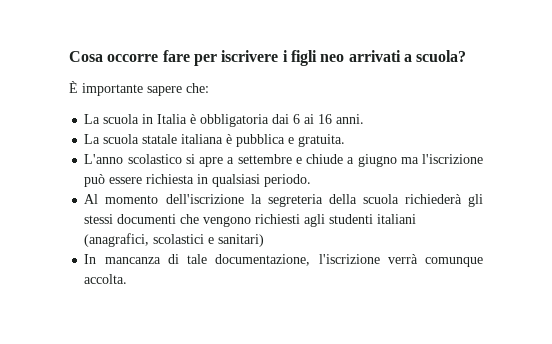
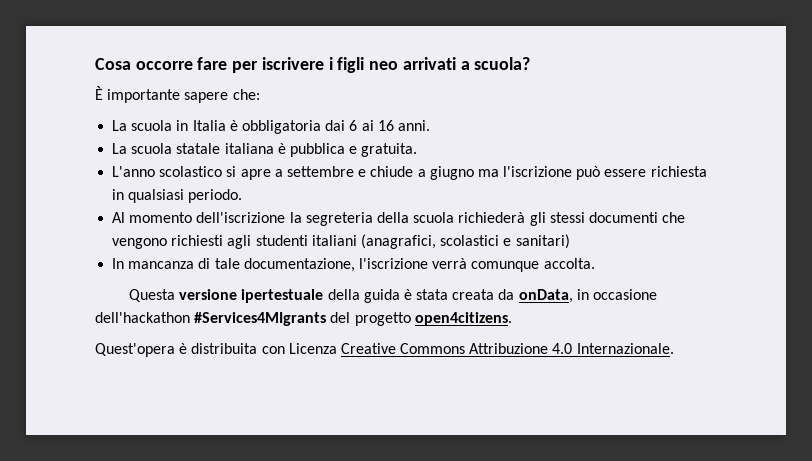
+ Questa versione ipertestuale della guida è stata creata da onData, in occasione dell'hackathon #Services4MIgrants del progetto open4citizens.
+ Quest'opera è distribuita con Licenza Creative Commons Attribuzione 4.0 Internazionale.

